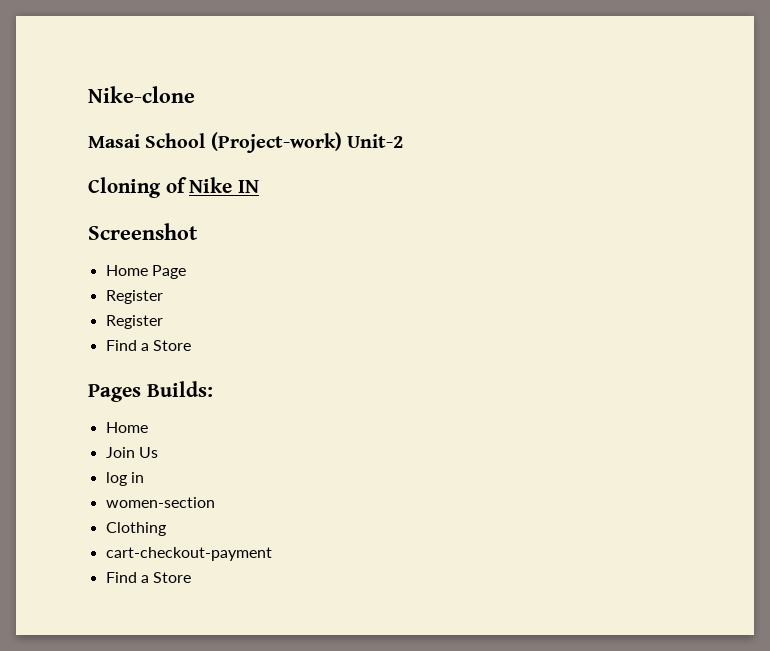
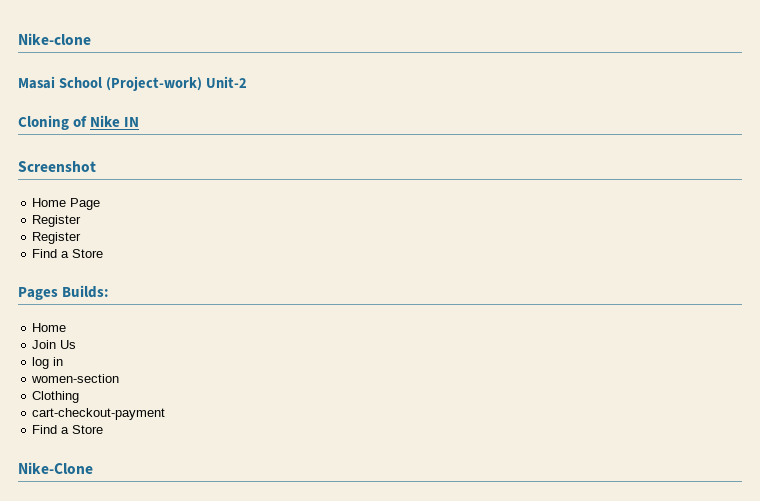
+ Nike-Clone

